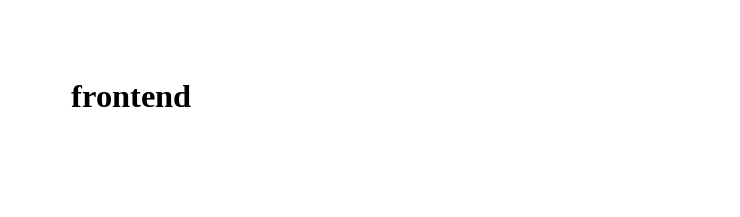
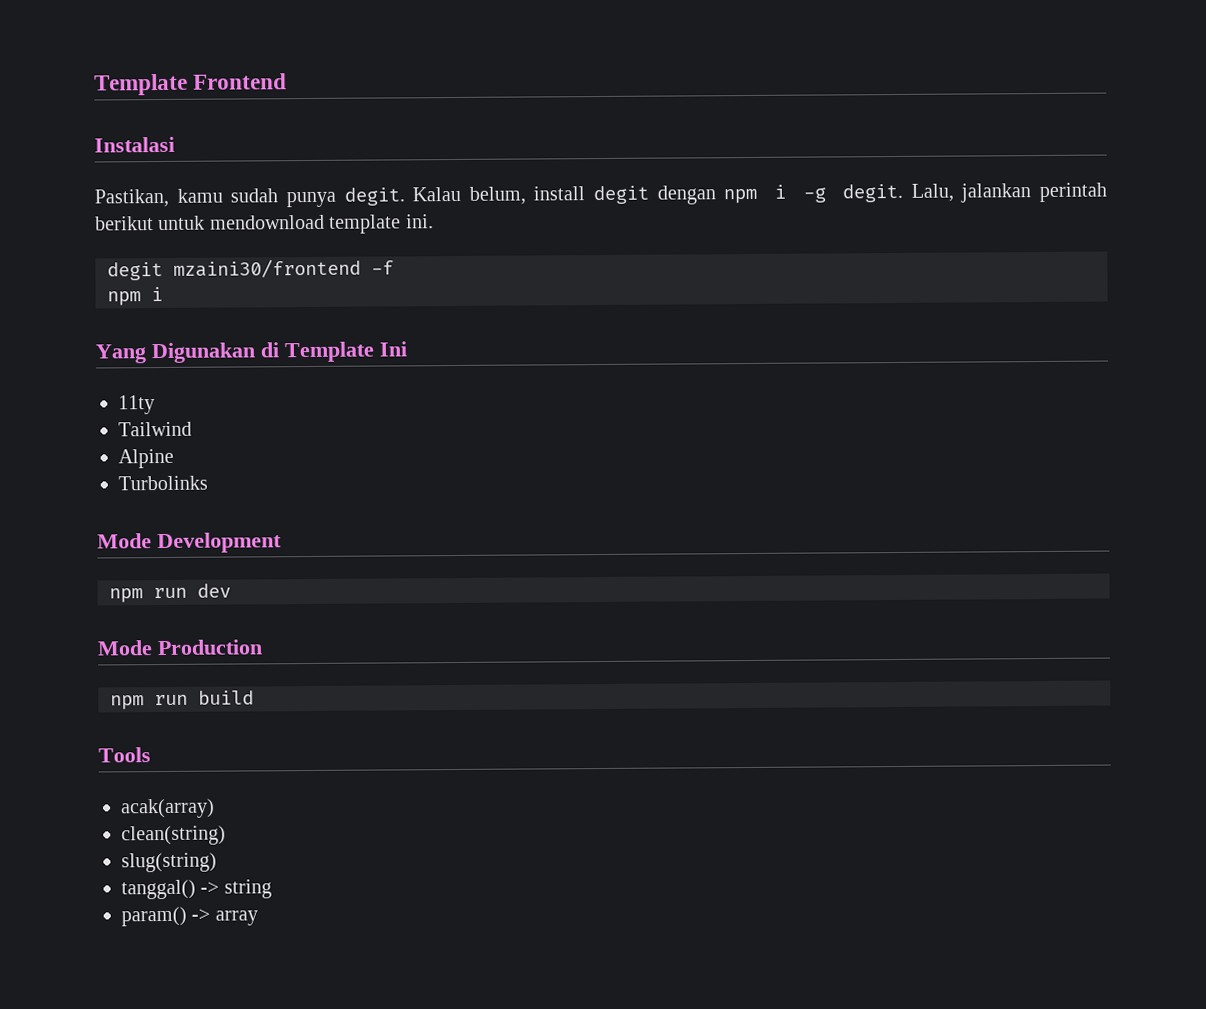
- frontend
+ Template Frontend
+ Instalasi
+ Pastikan, kamu sudah punya degit. Kalau belum, install degit dengan npm i -g degit. Lalu, jalankan perintah berikut untuk mendownload template ini.
+ degit mzaini30/frontend -f
+ npm i
+ Yang Digunakan di Template Ini
+ 11ty
+ Tailwind
+ Alpine
+ Turbolinks
+ Mode Development
+ npm run dev
+ Mode Production
+ npm run build
+ Tools
+ acak(array)
+ clean(string)
+ slug(string)
+ tanggal() -> string
+ param() -> array

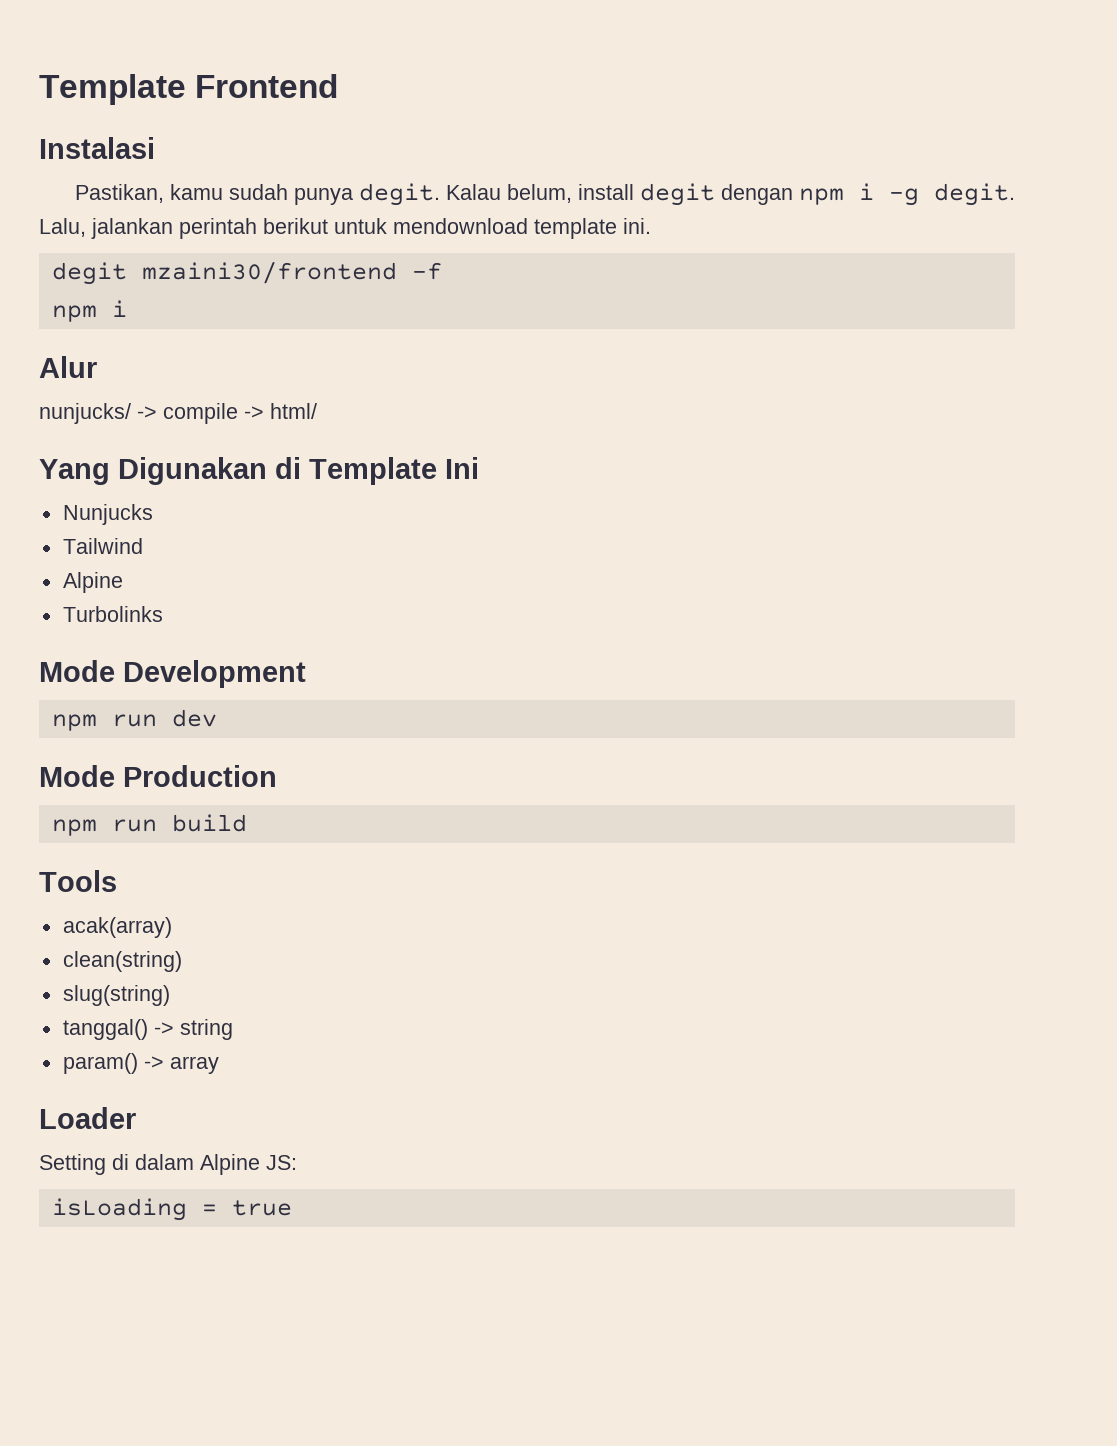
+ Alur
+ nunjucks/ -> compile -> html/
- 11ty
+ Nunjucks
+ Loader
+ Setting di dalam Alpine JS:
+ isLoading = true

